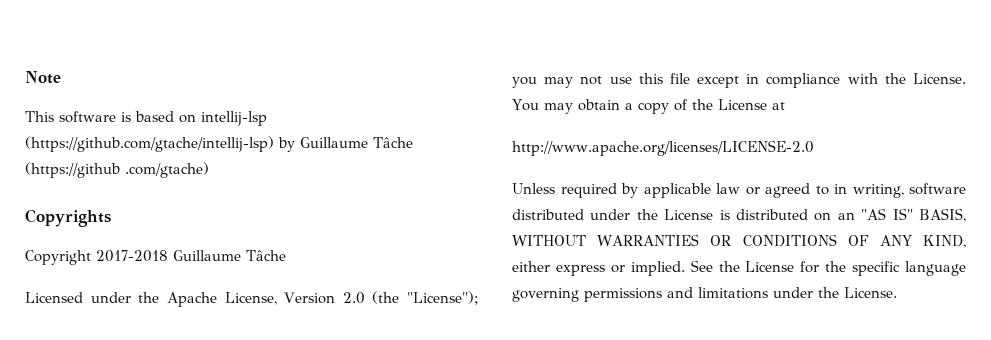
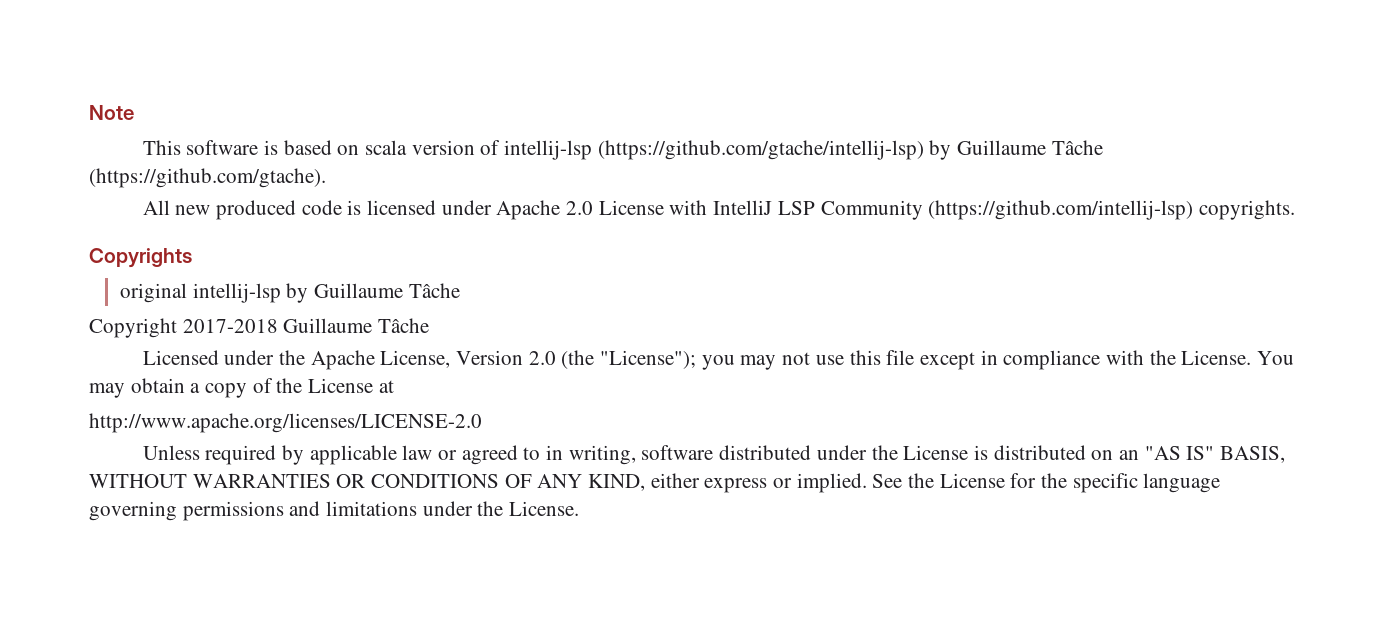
- This software is based on intellij-lsp (https://github.com/gtache/intellij-lsp) by Guillaume Tâche (https://github .com/gtache)
+ This software is based on scala version of intellij-lsp (https://github.com/gtache/intellij-lsp) by Guillaume Tâche (https://github.com/gtache).
+ All new produced code is licensed under Apache 2.0 License with IntelliJ LSP Community (https://github.com/intellij-lsp) copyrights.
  Copyrights
+ original intellij-lsp by Guillaume Tâche

